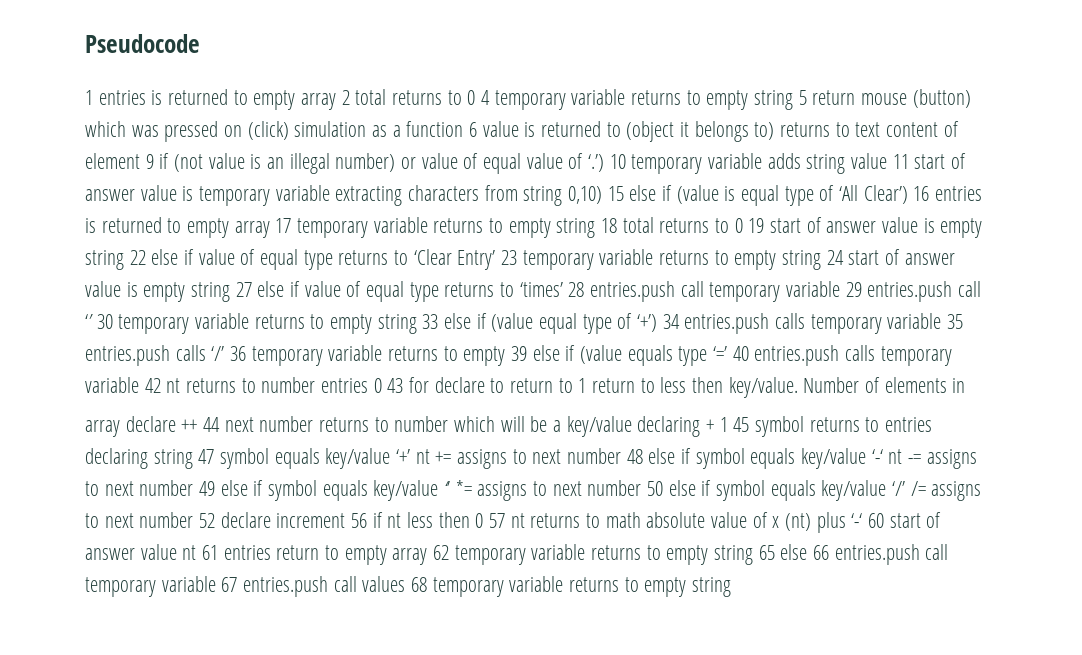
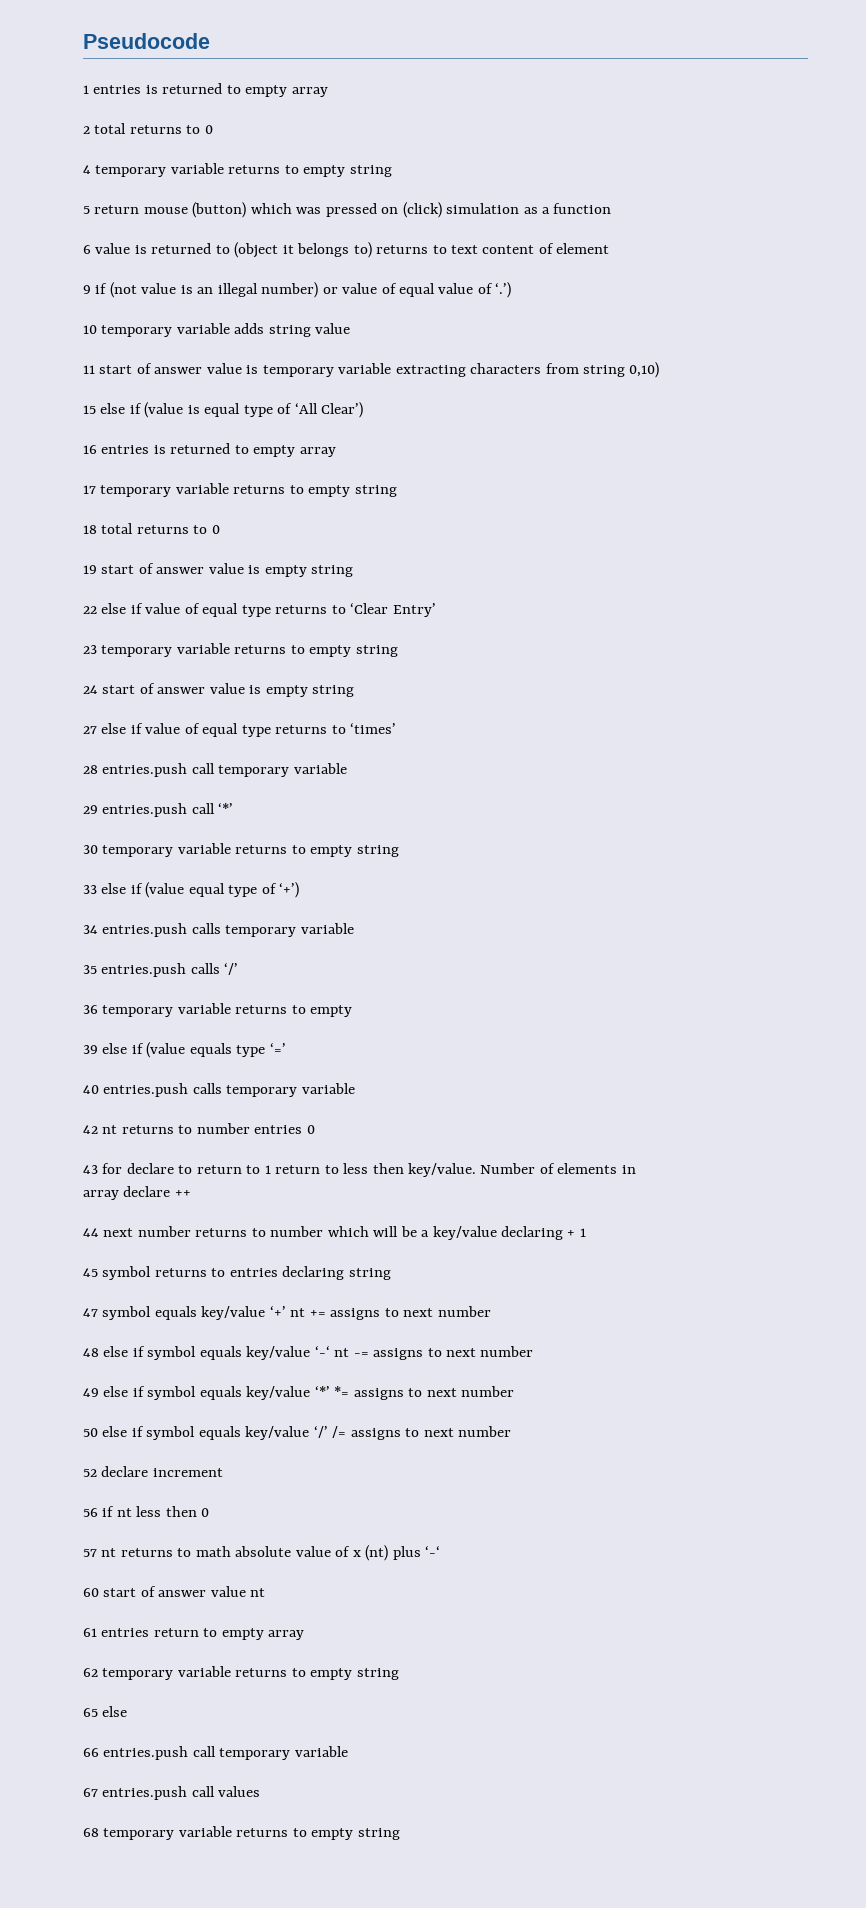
- 1 entries is returned to empty array 2 total returns to 0 4 temporary variable returns to empty string 5 return mouse (button) which was pressed on (click) simulation as a function 6 value is returned to (object it belongs to) returns to text content of element 9 if (not value is an illegal number) or value of equal value of ‘.’) 10 temporary variable adds string value 11 start of answer value is temporary variable extracting characters from string 0,10) 15 else if (value is equal type of ‘All Clear’) 16 entries is returned to empty array 17 temporary variable returns to empty string 18 total returns to 0 19 start of answer value is empty string 22 else if value of equal type returns to ‘Clear Entry’ 23 temporary variable returns to empty string 24 start of answer value is empty string 27 else if value of equal type returns to ‘times’ 28 entries.push call temporary variable 29 entries.push call ‘’ 30 temporary variable returns to empty string 33 else if (value equal type of ‘+’) 34 entries.push calls temporary variable 35 entries.push calls ‘/’ 36 temporary variable returns to empty 39 else if (value equals type ‘=’ 40 entries.push calls temporary variable 42 nt returns to number entries 0 43 for declare to return to 1 return to less then key/value.
+ 1 entries is returned to empty array
+ 2 total returns to 0
+ 4 temporary variable returns to empty string
+ 5 return mouse (button) which was pressed on (click) simulation as a function
+ 6 value is returned to (object it belongs to) returns to text content of element
+ 9 if (not value is an illegal number) or value of equal value of ‘.’)
+ 10 temporary variable adds string value
+ 11 start of answer value is temporary variable extracting characters from string 0,10)
+ 15 else if (value is equal type of ‘All Clear’)
+ 16 entries is returned to empty array
+ 17 temporary variable returns to empty string
+ 18 total returns to 0
+ 19 start of answer value is empty string
+ 22 else if value of equal type returns to ‘Clear Entry’
+ 23 temporary variable returns to empty string
+ 24 start of answer value is empty string
+ 27 else if value of equal type returns to ‘times’
+ 28 entries.push call temporary variable
+ 29 entries.push call ‘*’
+ 30 temporary variable returns to empty string
+ 33 else if (value equal type of ‘+’)
+ 34 entries.push calls temporary variable
+ 35 entries.push calls ‘/’
+ 36 temporary variable returns to empty
+ 39 else if (value equals type ‘=’
+ 40 entries.push calls temporary variable
+ 42 nt returns to number entries 0
+ 43 for declare to return to 1 return to less then key/value.
- array declare ++ 44 next number returns to number which will be a key/value declaring + 1 45 symbol returns to entries declaring string 47 symbol equals key/value ‘+’ nt += assigns to next number 48 else if symbol equals key/value ‘-‘ nt -= assigns to next number 49 else if symbol equals key/value ‘’ *= assigns to next number 50 else if symbol equals key/value ‘/’ /= assigns to next number 52 declare increment 56 if nt less then 0 57 nt returns to math absolute value of x (nt) plus ‘-‘ 60 start of answer value nt 61 entries return to empty array 62 temporary variable returns to empty string 65 else 66 entries.push call temporary variable 67 entries.push call values 68 temporary variable returns to empty string
+ array declare ++
+ 44 next number returns to number which will be a key/value declaring + 1
+ 45 symbol returns to entries declaring string
+ 47 symbol equals key/value ‘+’ nt += assigns to next number
+ 48 else if symbol equals key/value ‘-‘ nt -= assigns to next number
+ 49 else if symbol equals key/value ‘*’ *= assigns to next number
+ 50 else if symbol equals key/value ‘/’ /= assigns to next number
+ 52 declare increment
+ 56 if nt less then 0
+ 57 nt returns to math absolute value of x (nt) plus ‘-‘
+ 60 start of answer value nt
+ 61 entries return to empty array
+ 62 temporary variable returns to empty string
+ 65 else
+ 66 entries.push call temporary variable
+ 67 entries.push call values
+ 68 temporary variable returns to empty string

